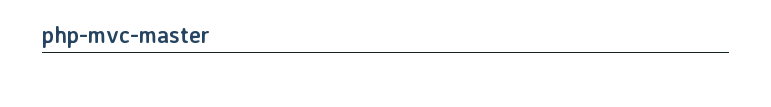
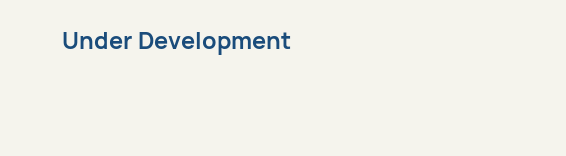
- php-mvc-master
+ Under Development

